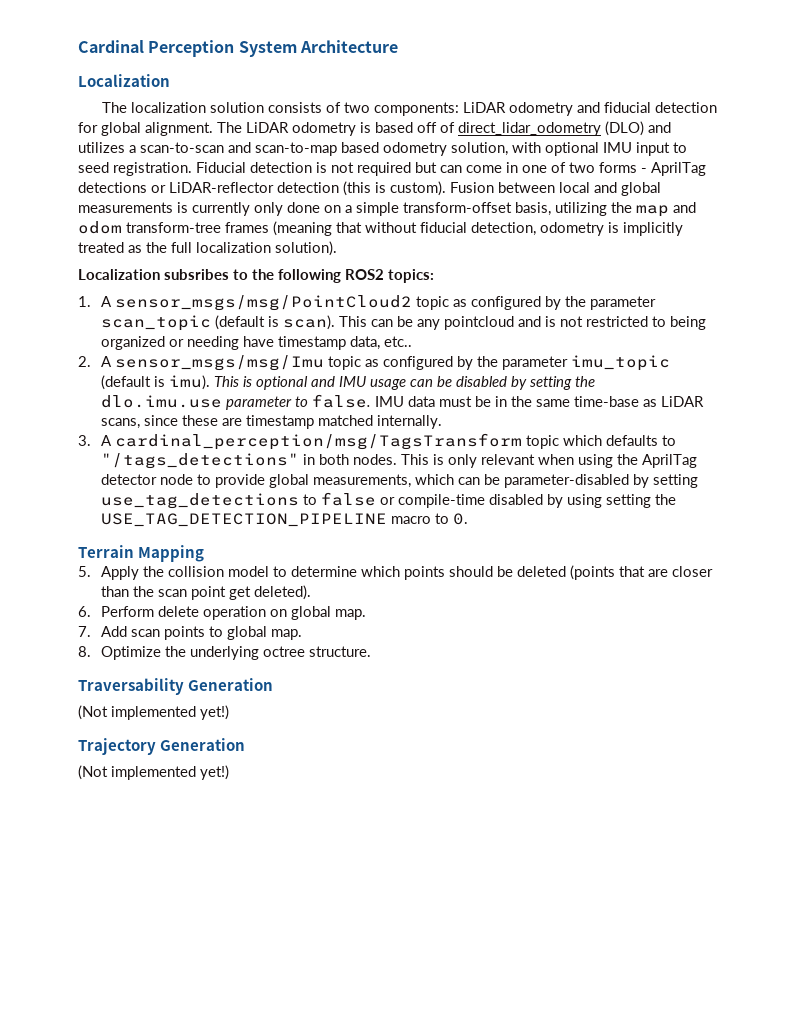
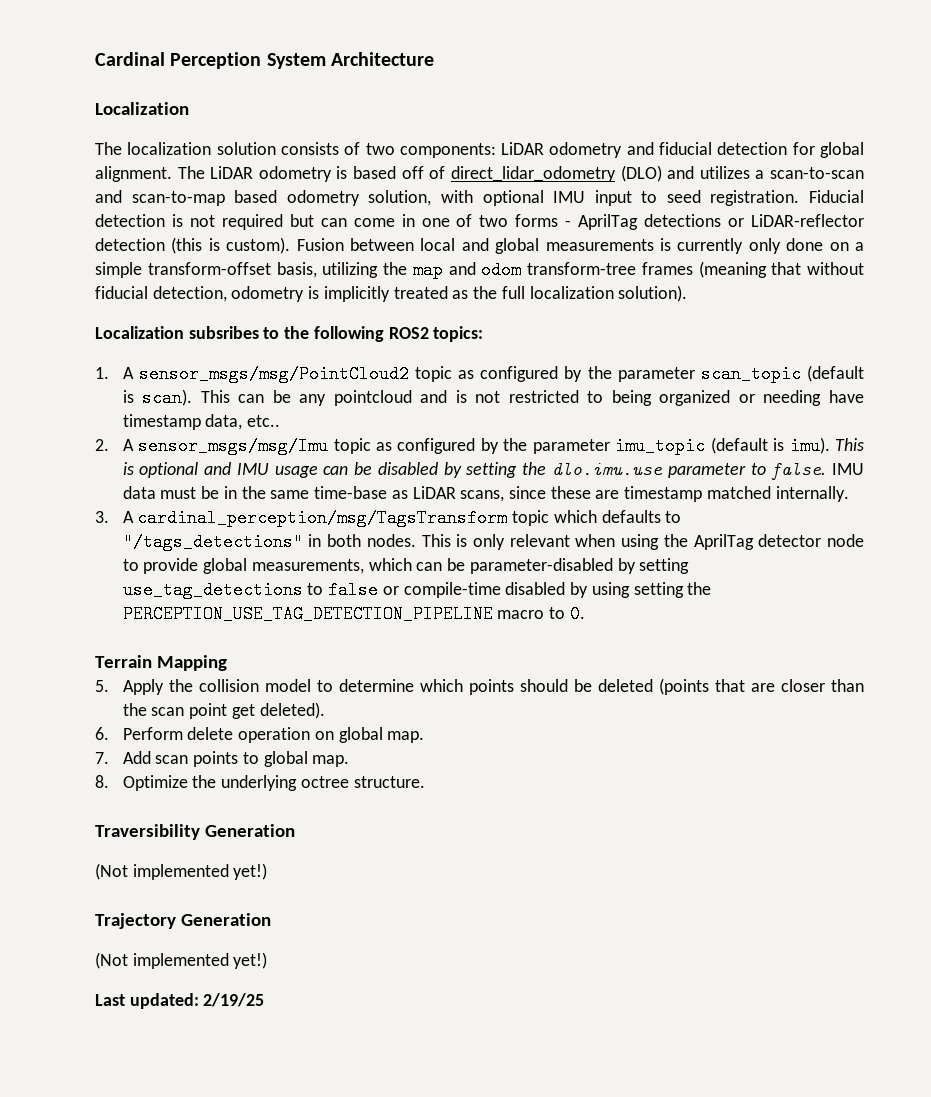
- This is only relevant when using the AprilTag detector node to provide global measurements, which can be parameter-disabled by setting use_tag_detections to false or compile-time disabled by using setting the USE_TAG_DETECTION_PIPELINE macro to 0.
+ This is only relevant when using the AprilTag detector node to provide global measurements, which can be parameter-disabled by setting use_tag_detections to false or compile-time disabled by using setting the PERCEPTION_USE_TAG_DETECTION_PIPELINE macro to 0.
- Traversability Generation
+ Traversibility Generation
+ Last updated: 2/19/25

